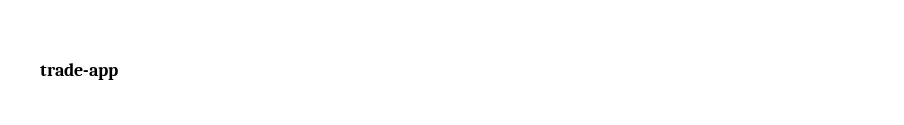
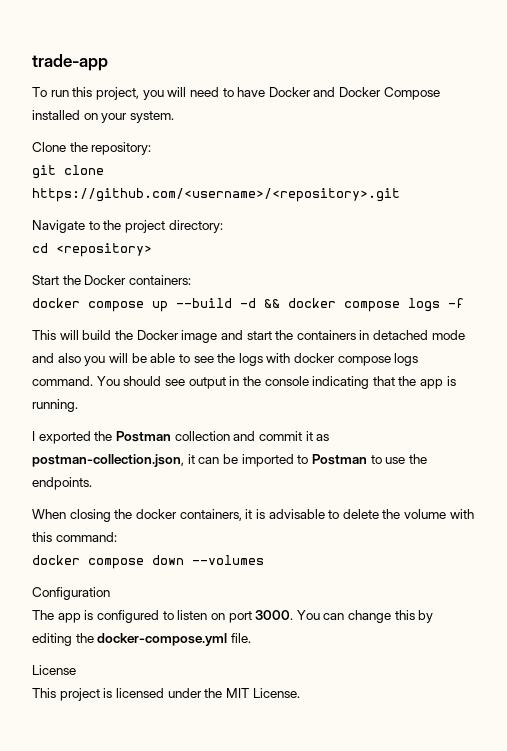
+ To run this project, you will need to have Docker and Docker Compose installed on your system.
+ Clone the repository:
+ git clone https://github.com/<username>/<repository>.git
+ Navigate to the project directory:
+ cd <repository>
+ Start the Docker containers:
+ docker compose up --build -d && docker compose logs -f
+ This will build the Docker image and start the containers in detached mode and also you will be able to see the logs with docker compose logs command. You should see output in the console indicating that the app is running.
+ I exported the Postman collection and commit it as postman-collection.json, it can be imported to Postman to use the endpoints.
+ When closing the docker containers, it is advisable to delete the volume with this command:
+ docker compose down --volumes
+ Configuration
+ The app is configured to listen on port 3000. You can change this by editing the docker-compose.yml file.
+ License
+ This project is licensed under the MIT License.

